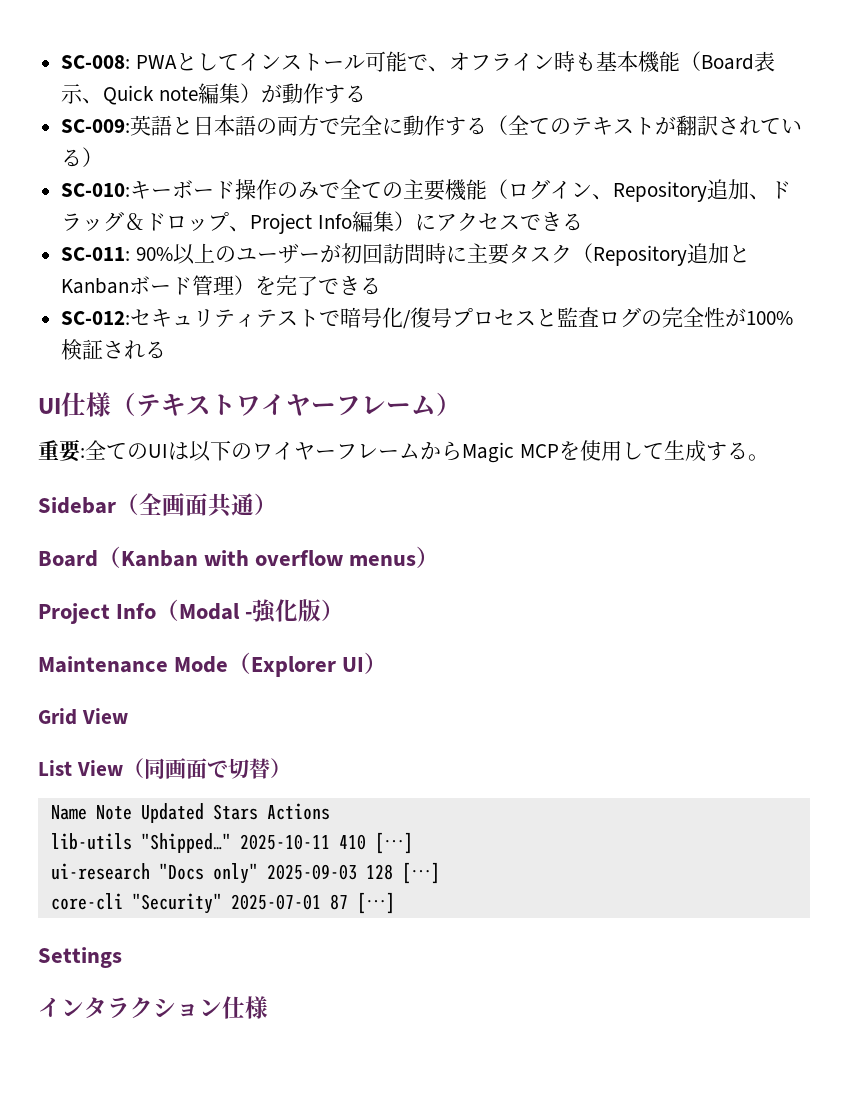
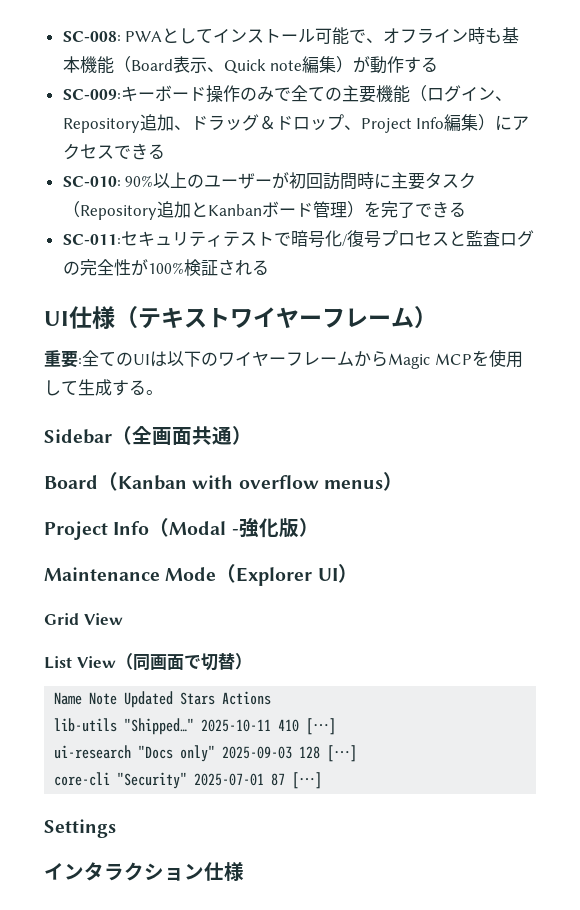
- SC-009:英語と日本語の両方で完全に動作する（全てのテキストが翻訳されている）
- SC-010:キーボード操作のみで全ての主要機能（ログイン、Repository追加、ドラッグ＆ドロップ、Project Info編集）にアクセスできる
+ SC-009:キーボード操作のみで全ての主要機能（ログイン、Repository追加、ドラッグ＆ドロップ、Project Info編集）にアクセスできる
- SC-011: 90%以上のユーザーが初回訪問時に主要タスク（Repository追加とKanbanボード管理）を完了できる
+ SC-010: 90%以上のユーザーが初回訪問時に主要タスク（Repository追加とKanbanボード管理）を完了できる
- SC-012:セキュリティテストで暗号化/復号プロセスと監査ログの完全性が100%検証される
+ SC-011:セキュリティテストで暗号化/復号プロセスと監査ログの完全性が100%検証される

